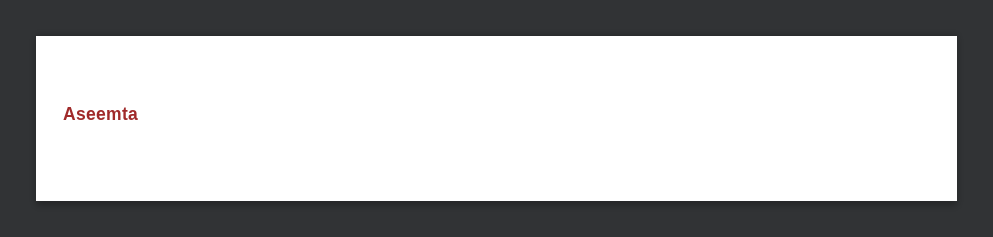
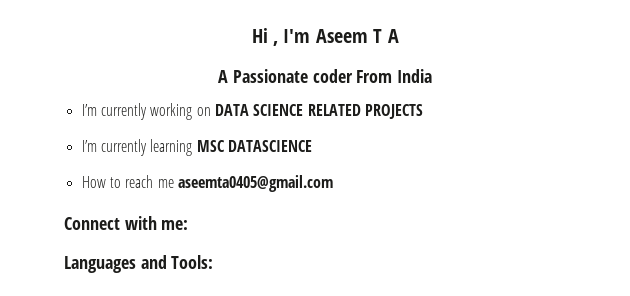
- Aseemta
+ Hi , I'm Aseem T A
+ A Passionate coder From India
+ I’m currently working on DATA SCIENCE RELATED PROJECTS
+ I’m currently learning MSC DATASCIENCE
+ How to reach me aseemta0405@gmail.com
+ Connect with me:
+ Languages and Tools:

